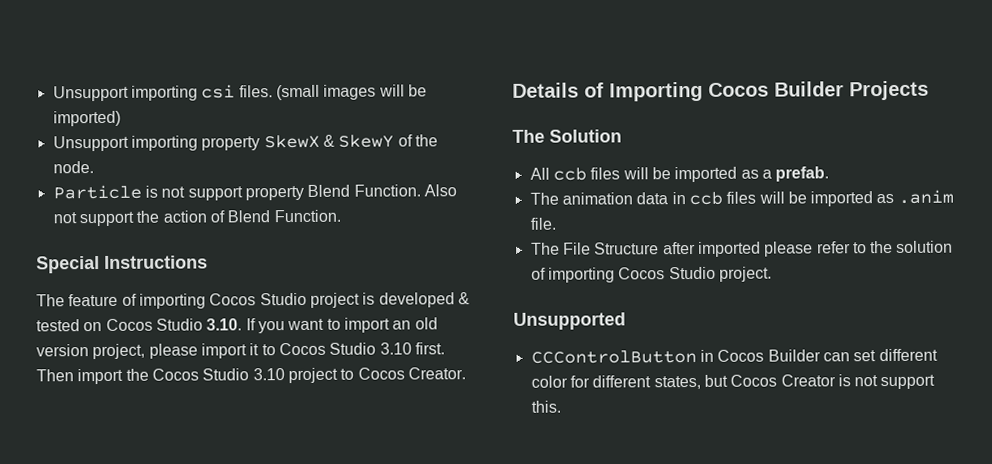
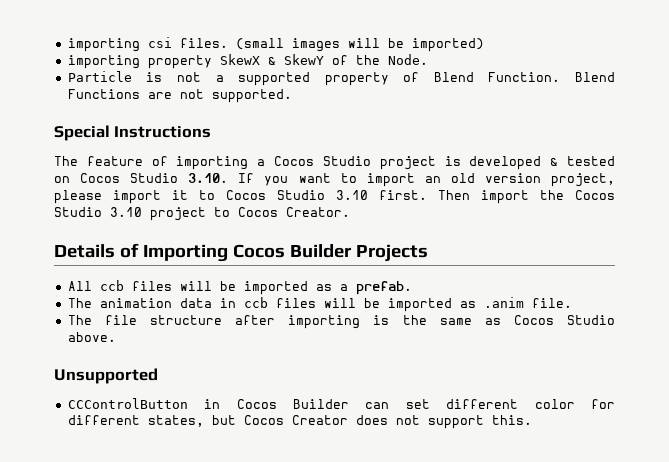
- Unsupport importing csi files.
+ importing csi files.
- Unsupport importing property SkewX & SkewY of the node.
+ importing property SkewX & SkewY of the Node.
- Particle is not support property Blend Function. Also not support the action of Blend Function.
+ Particle is not a supported property of Blend Function. Blend Functions are not supported.
- The feature of importing Cocos Studio project is developed & tested on Cocos Studio 3.10. If you want to import an old version project, please import it to Cocos Studio 3.10 first.
+ The feature of importing a Cocos Studio project is developed & tested on Cocos Studio 3.10. If you want to import an old version project, please import it to Cocos Studio 3.10 first.
- The Solution
- The File Structure after imported please refer to the solution of importing Cocos Studio project.
+ The file structure after importing is the same as Cocos Studio above.
- CCControlButton in Cocos Builder can set different color for different states, but Cocos Creator is not support this.
+ CCControlButton in Cocos Builder can set different color for different states, but Cocos Creator does not support this.

